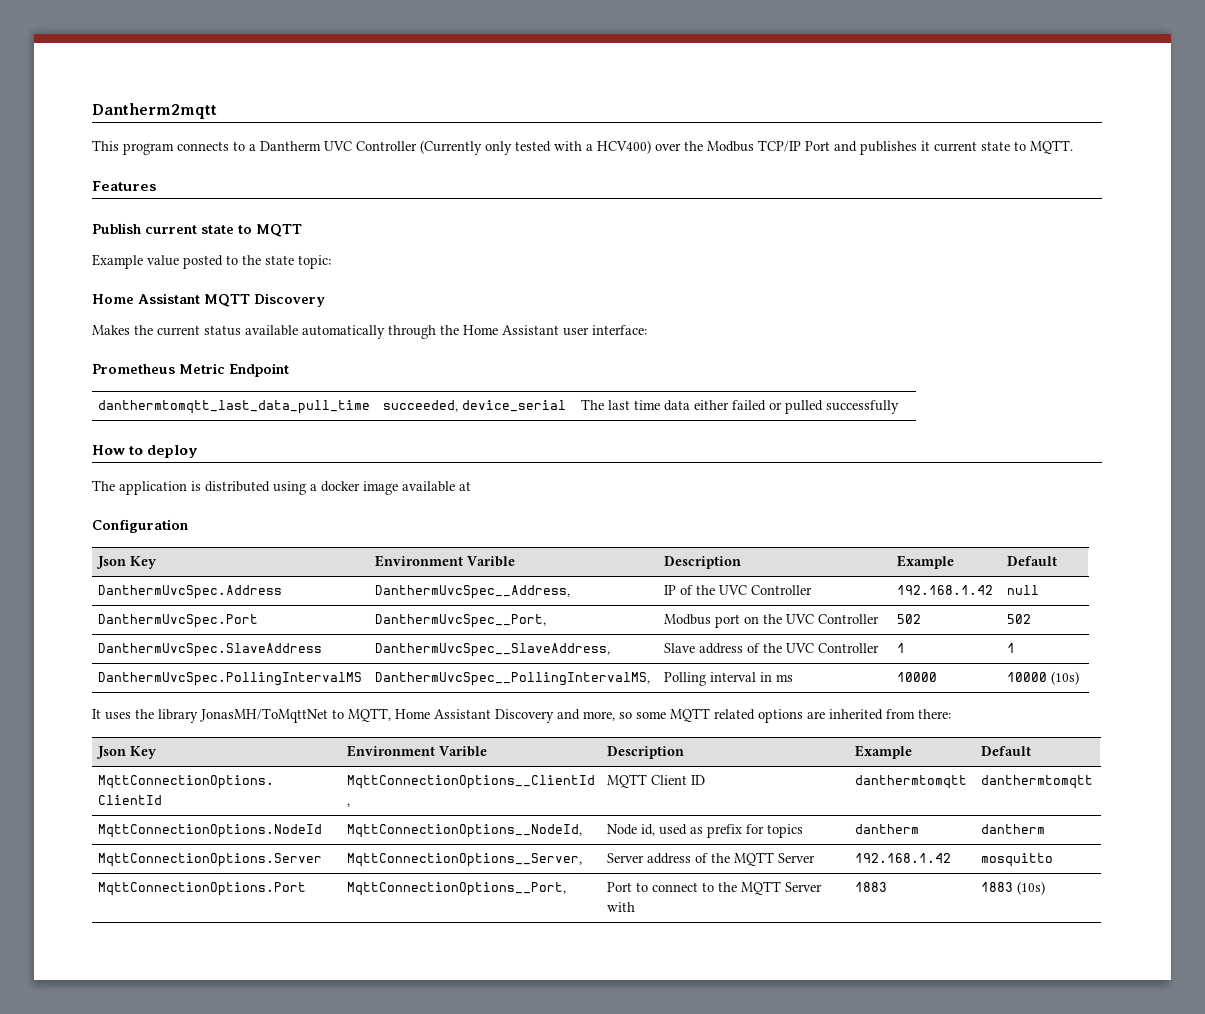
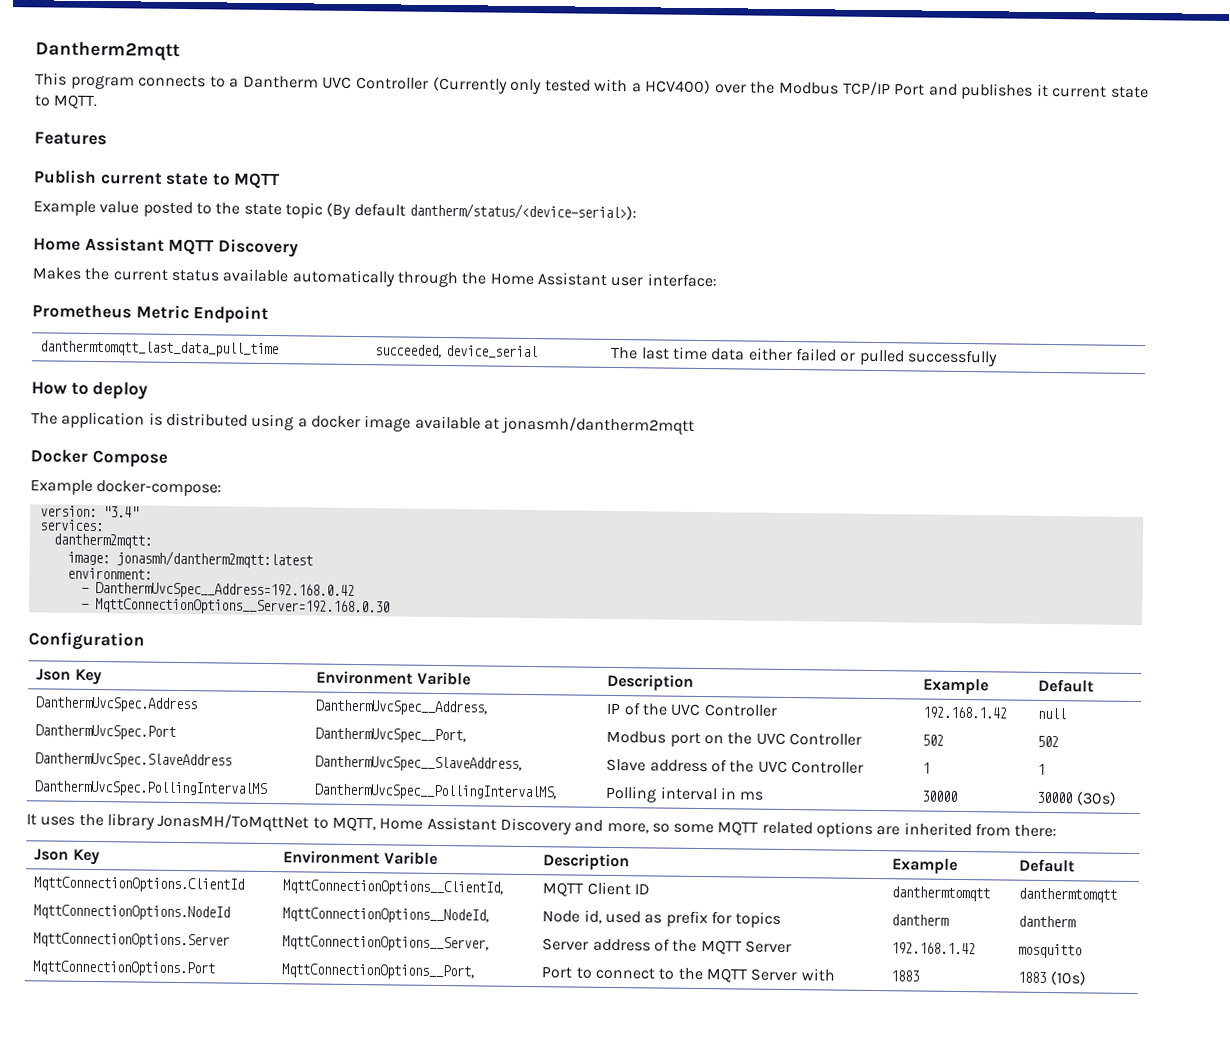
- Example value posted to the state topic:
+ Example value posted to the state topic (By default dantherm/status/<device-serial>):
- The application is distributed using a docker image available at
+ The application is distributed using a docker image available at jonasmh/dantherm2mqtt
+ Docker Compose
+ Example docker-compose:
+ version: "3.4"
+ services:
+ dantherm2mqtt:
+ image: jonasmh/dantherm2mqtt:latest
+ environment:
+ - DanthermUvcSpec__Address=192.168.0.42
+ - MqttConnectionOptions__Server=192.168.0.30
- DanthermUvcSpec.PollingIntervalMS | DanthermUvcSpec__PollingIntervalMS, | Polling interval in ms | 10000 | 10000 (10s)
+ DanthermUvcSpec.PollingIntervalMS | DanthermUvcSpec__PollingIntervalMS, | Polling interval in ms | 30000 | 30000 (30s)

